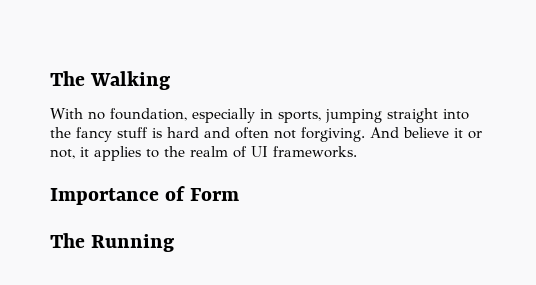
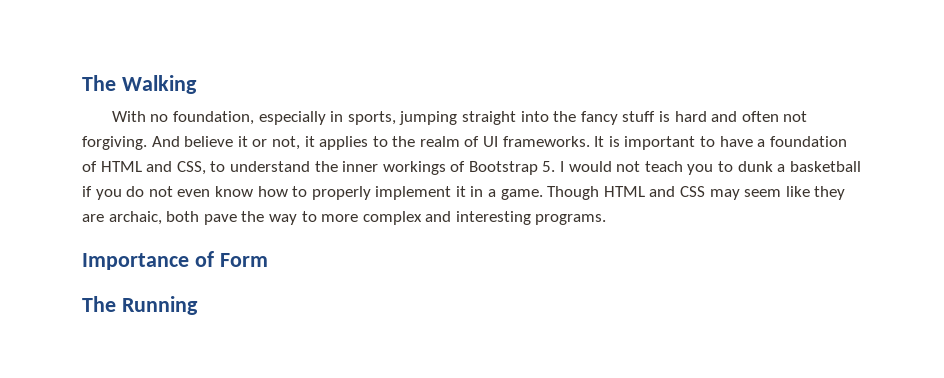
+ It is important to have a foundation of HTML and CSS, to understand the inner workings of Bootstrap 5. I would not teach you to dunk a basketball if you do not even know how to properly implement it in a game. Though HTML and CSS may seem like they are archaic, both pave the way to more complex and interesting programs.

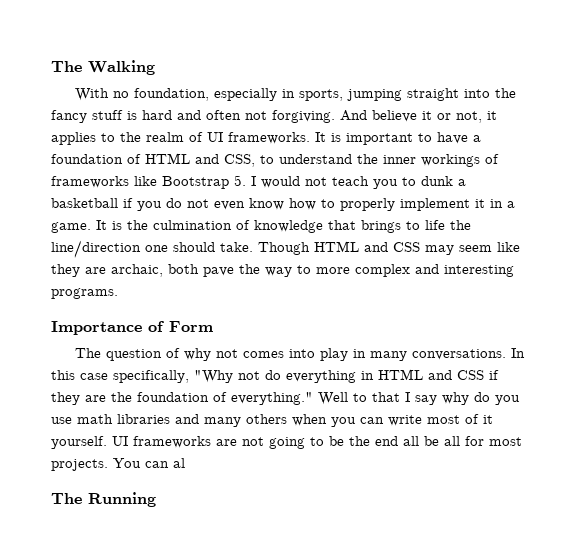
- It is important to have a foundation of HTML and CSS, to understand the inner workings of Bootstrap 5. I would not teach you to dunk a basketball if you do not even know how to properly implement it in a game.
+ It is important to have a foundation of HTML and CSS, to understand the inner workings of frameworks like Bootstrap 5. I would not teach you to dunk a basketball if you do not even know how to properly implement it in a game.
+ It is the culmination of knowledge that brings to life the line/direction one should take.
+ The question of why not comes into play in many conversations. In this case specifically, "Why not do everything in HTML and CSS if they are the foundation of everything." Well to that I say why do you use math libraries and many others when you can write most of it yourself. UI frameworks are not going to be the end all be all for most projects. You can al

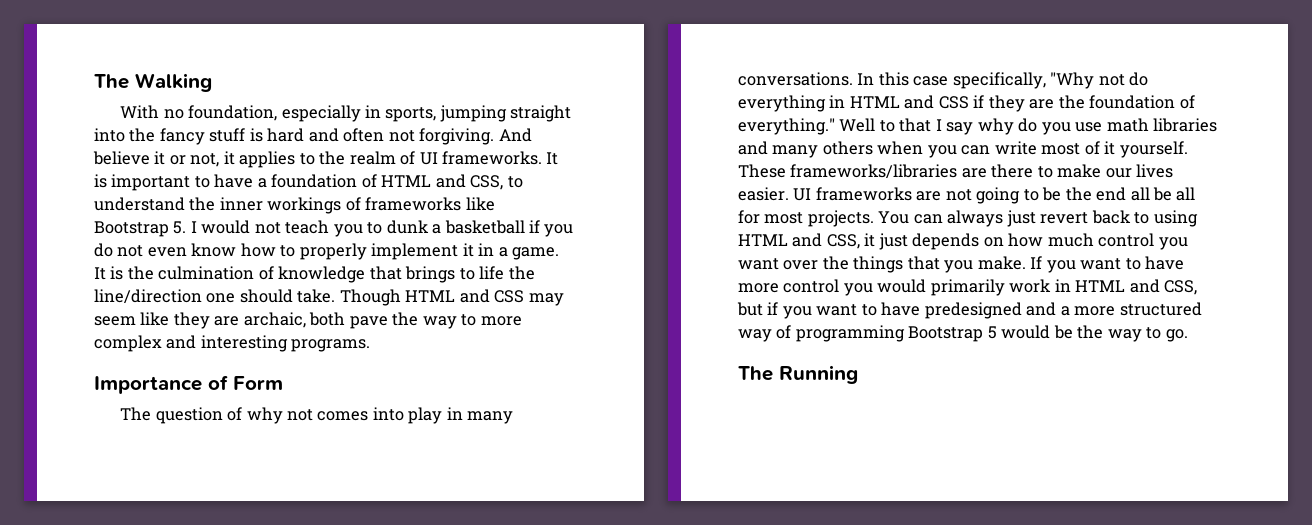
+ These frameworks/libraries are there to make our lives easier.
- You can al
+ You can always just revert back to using HTML and CSS, it just depends on how much control you want over the things that you make. If you want to have more control you would primarily work in HTML and CSS, but if you want to have predesigned and a more structured way of programming Bootstrap 5 would be the way to go.

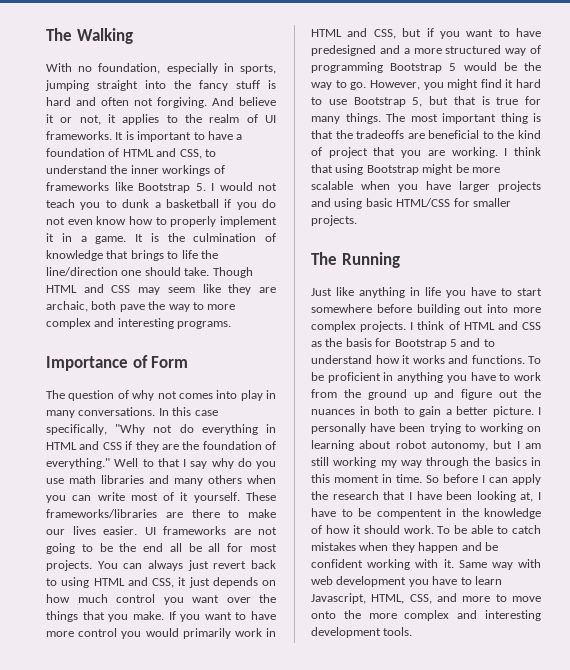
- If you want to have more control you would primarily work in HTML and CSS, but if you want to have predesigned and a more structured way of programming Bootstrap 5 would be the way to go.
+ If you want to have more control you would primarily work in HTML and CSS, but if you want to have predesigned and a more structured way of programming Bootstrap 5 would be the way to go. However, you might find it hard to use Bootstrap 5, but that is true for many things. The most important thing is that the tradeoffs are beneficial to the kind of project that you are working. I think that using Bootstrap might be more scalable when you have larger projects and using basic HTML/CSS for smaller projects.
  The Running
+ Just like anything in life you have to start somewhere before building out into more complex projects. I think of HTML and CSS as the basis for Bootstrap 5 and to understand how it works and functions. To be proficient in anything you have to work from the ground up and figure out the nuances in both to gain a better picture. I personally have been trying to working on learning about robot autonomy, but I am still working my way through the basics in this moment in time. So before I can apply the research that I have been looking at, I have to be compentent in the knowledge of how it should work. To be able to catch mistakes when they happen and be confident working with it. Same way with web development you have to learn Javascript, HTML, CSS, and more to move onto the more complex and interesting development tools.

